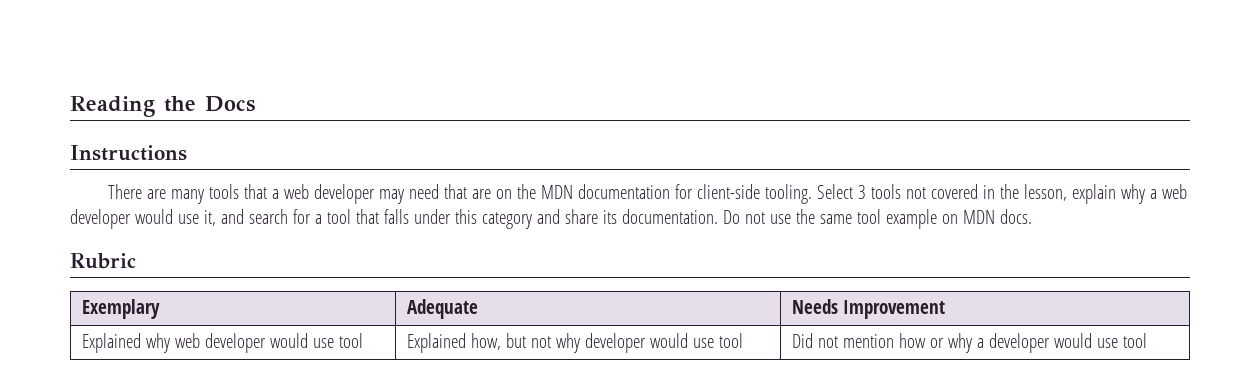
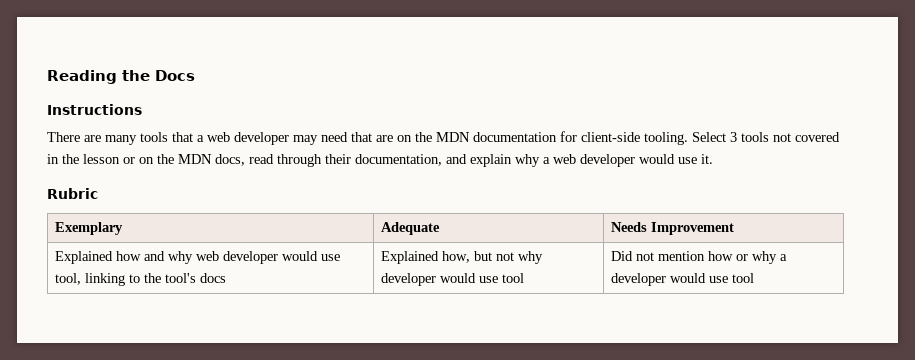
- Select 3 tools not covered in the lesson, explain why a web developer would use it, and search for a tool that falls under this category and share its documentation. Do not use the same tool example on MDN docs.
+ Select 3 tools not covered in the lesson or on the MDN docs, read through their documentation, and explain why a web developer would use it.
- Explained why web developer would use tool | Explained how, but not why developer would use tool | Did not mention how or why a developer would use tool
+ Explained how and why web developer would use tool, linking to the tool's docs | Explained how, but not why developer would use tool | Did not mention how or why a developer would use tool

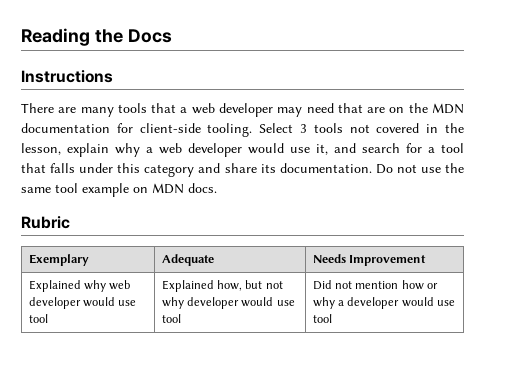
- Select 3 tools not covered in the lesson or on the MDN docs, read through their documentation, and explain why a web developer would use it.
+ Select 3 tools not covered in the lesson, explain why a web developer would use it, and search for a tool that falls under this category and share its documentation. Do not use the same tool example on MDN docs.
- Explained how and why web developer would use tool, linking to the tool's docs | Explained how, but not why developer would use tool | Did not mention how or why a developer would use tool
+ Explained why web developer would use tool | Explained how, but not why developer would use tool | Did not mention how or why a developer would use tool

